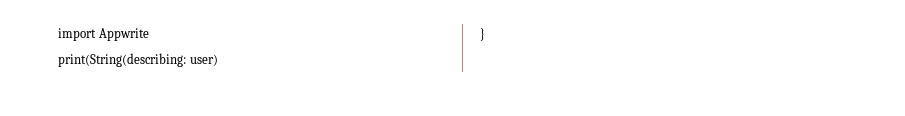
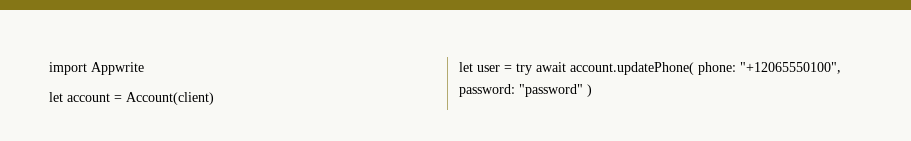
- print(String(describing: user)
- }
+ let account = Account(client)
+ let user = try await account.updatePhone( phone: "+12065550100", password: "password" )

